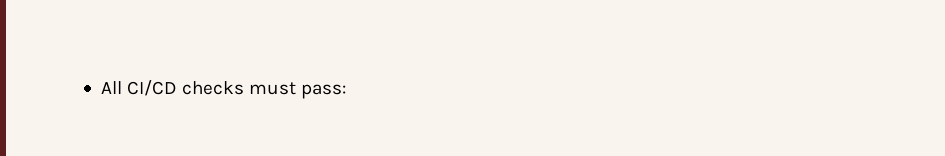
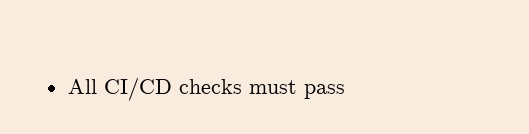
- All CI/CD checks must pass:
+ All CI/CD checks must pass

